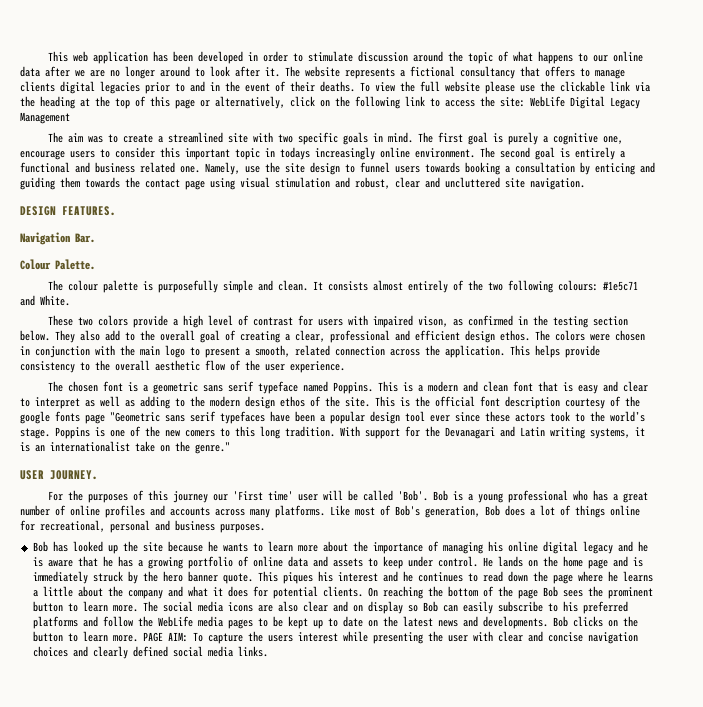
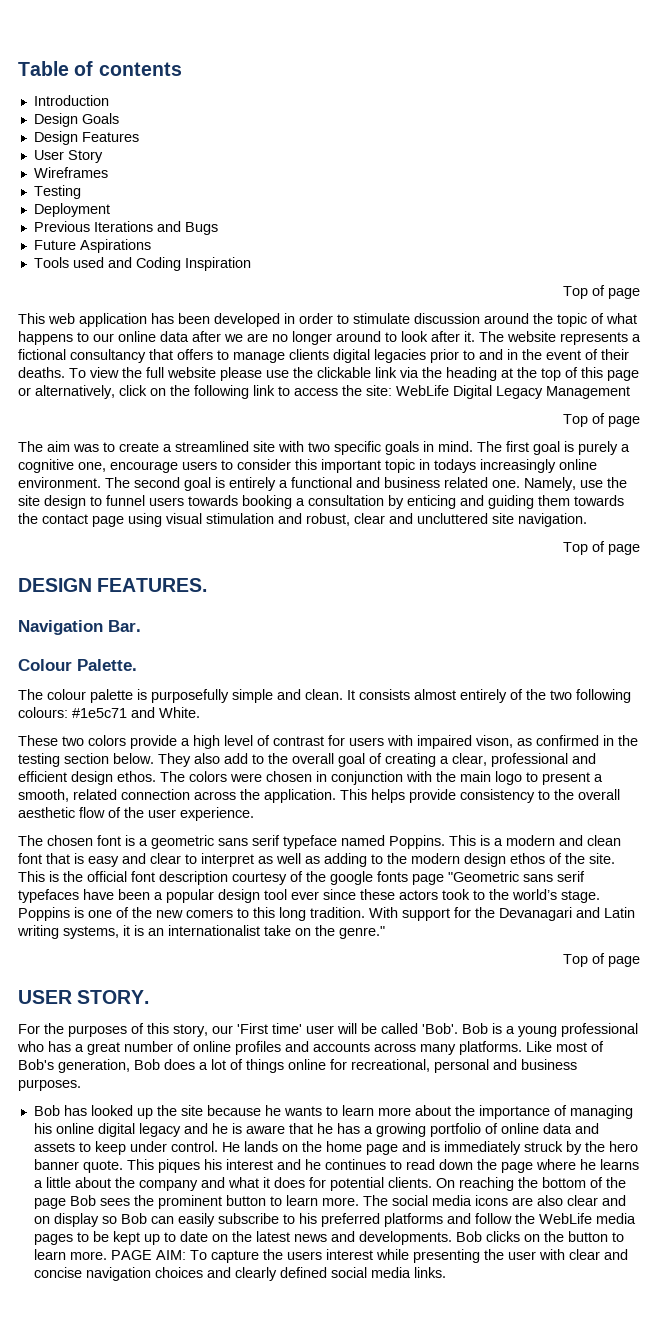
+ Table of contents
+ Introduction
+ Design Goals
+ Design Features
+ User Story
+ Wireframes
+ Testing
+ Deployment
+ Previous Iterations and Bugs
+ Future Aspirations
+ Tools used and Coding Inspiration
+ Top of page
  To view the full website please use the clickable link via the heading at the top of this page or alternatively, click on the following link to access the site: WebLife Digital Legacy Management
+ Top of page
  Namely, use the site design to funnel users towards booking a consultation by enticing and guiding them towards the contact page using visual stimulation and robust, clear and uncluttered site navigation.
+ Top of page
  With support for the Devanagari and Latin writing systems, it is an internationalist take on the genre."
+ Top of page
- USER JOURNEY.
+ USER STORY.
- For the purposes of this journey our 'First time' user will be called 'Bob'.
+ For the purposes of this story, our 'First time' user will be called 'Bob'.

